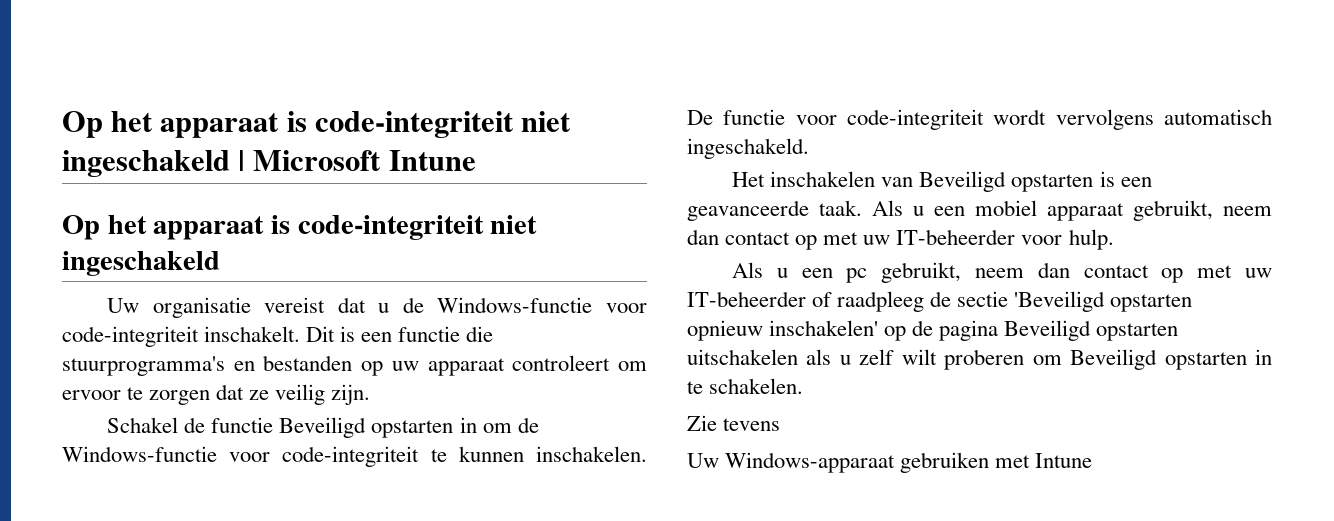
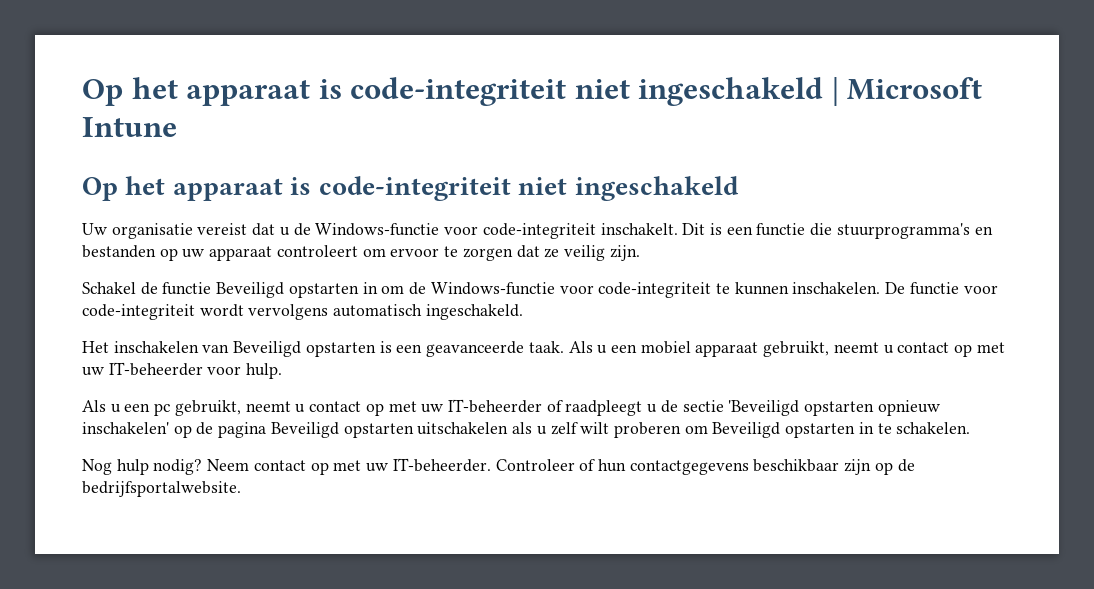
- Als u een mobiel apparaat gebruikt, neem dan contact op met uw IT-beheerder voor hulp.
+ Als u een mobiel apparaat gebruikt, neemt u contact op met uw IT-beheerder voor hulp.
- Als u een pc gebruikt, neem dan contact op met uw IT-beheerder of raadpleeg de sectie 'Beveiligd opstarten opnieuw inschakelen' op de pagina Beveiligd opstarten uitschakelen als u zelf wilt proberen om Beveiligd opstarten in te schakelen.
+ Als u een pc gebruikt, neemt u contact op met uw IT-beheerder of raadpleegt u de sectie 'Beveiligd opstarten opnieuw inschakelen' op de pagina Beveiligd opstarten uitschakelen als u zelf wilt proberen om Beveiligd opstarten in te schakelen.
- Zie tevens
- Uw Windows-apparaat gebruiken met Intune
+ Nog hulp nodig? Neem contact op met uw IT-beheerder. Controleer of hun contactgegevens beschikbaar zijn op de bedrijfsportalwebsite.

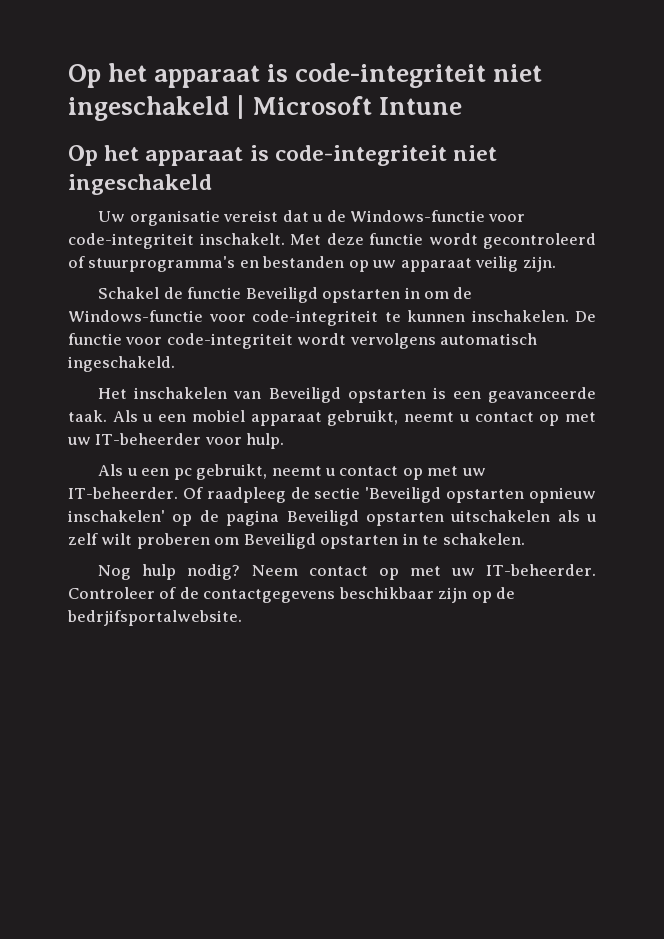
- Dit is een functie die stuurprogramma's en bestanden op uw apparaat controleert om ervoor te zorgen dat ze veilig zijn.
+ Met deze functie wordt gecontroleerd of stuurprogramma's en bestanden op uw apparaat veilig zijn.
- Als u een pc gebruikt, neemt u contact op met uw IT-beheerder of raadpleegt u de sectie 'Beveiligd opstarten opnieuw inschakelen' op de pagina Beveiligd opstarten uitschakelen als u zelf wilt proberen om Beveiligd opstarten in te schakelen.
+ Als u een pc gebruikt, neemt u contact op met uw IT-beheerder. Of raadpleeg de sectie 'Beveiligd opstarten opnieuw inschakelen' op de pagina Beveiligd opstarten uitschakelen als u zelf wilt proberen om Beveiligd opstarten in te schakelen.
- Controleer of hun contactgegevens beschikbaar zijn op de bedrijfsportalwebsite.
+ Controleer of de contactgegevens beschikbaar zijn op de bedrjifsportalwebsite.

